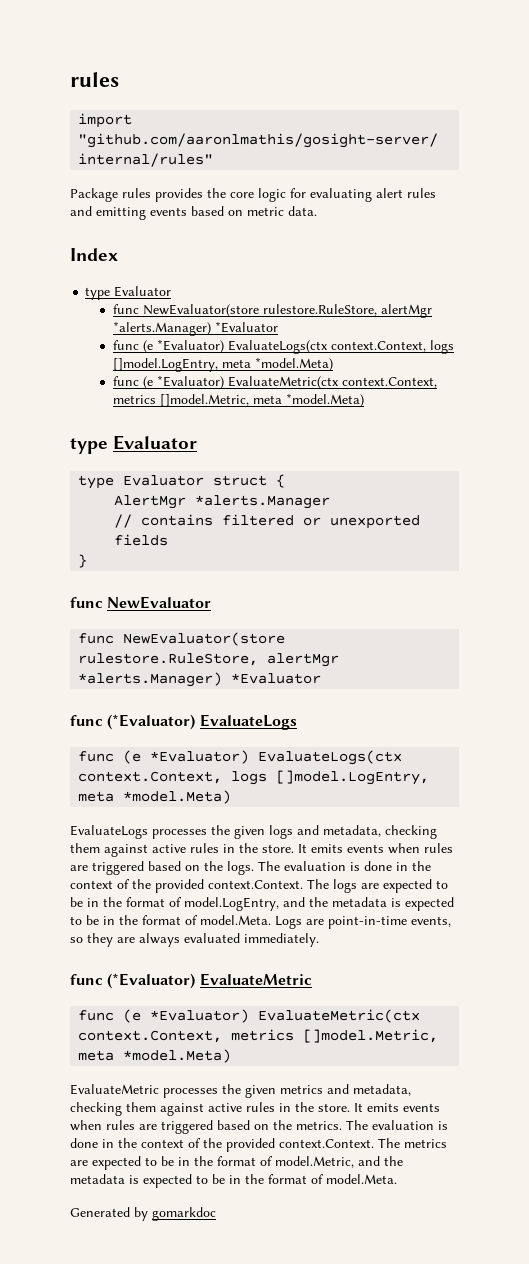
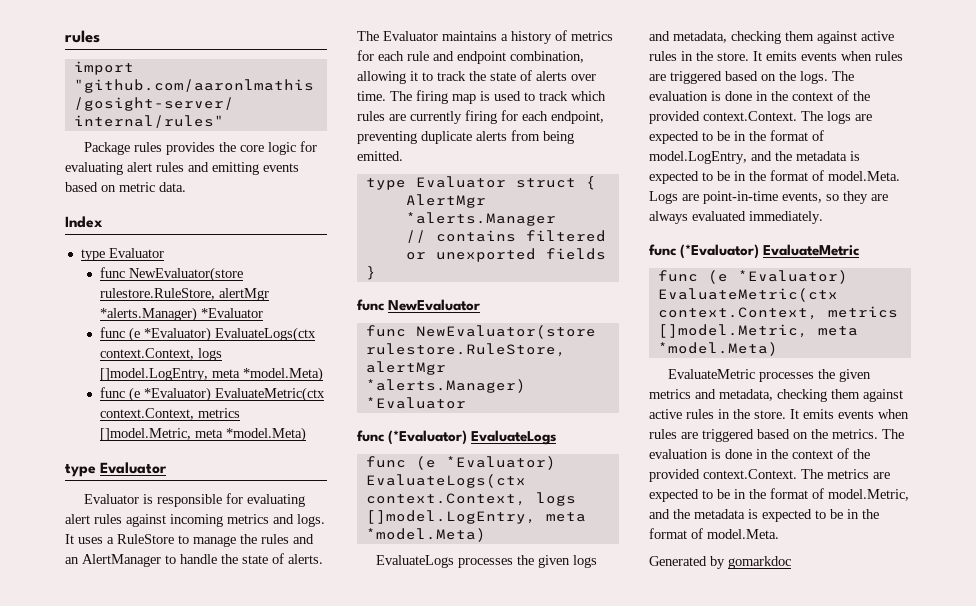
+ Evaluator is responsible for evaluating alert rules against incoming metrics and logs. It uses a RuleStore to manage the rules and an AlertManager to handle the state of alerts. The Evaluator maintains a history of metrics for each rule and endpoint combination, allowing it to track the state of alerts over time. The firing map is used to track which rules are currently firing for each endpoint, preventing duplicate alerts from being emitted.

